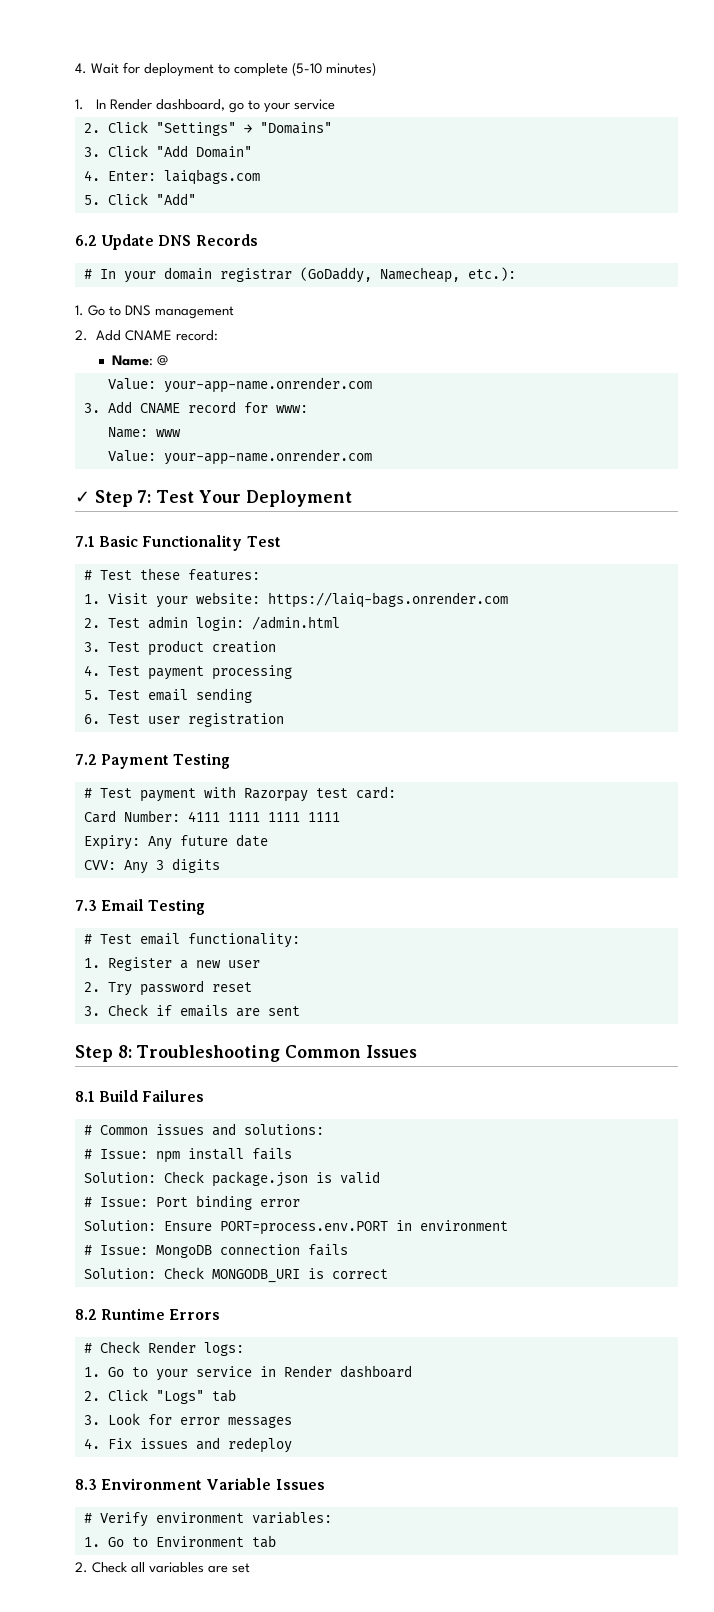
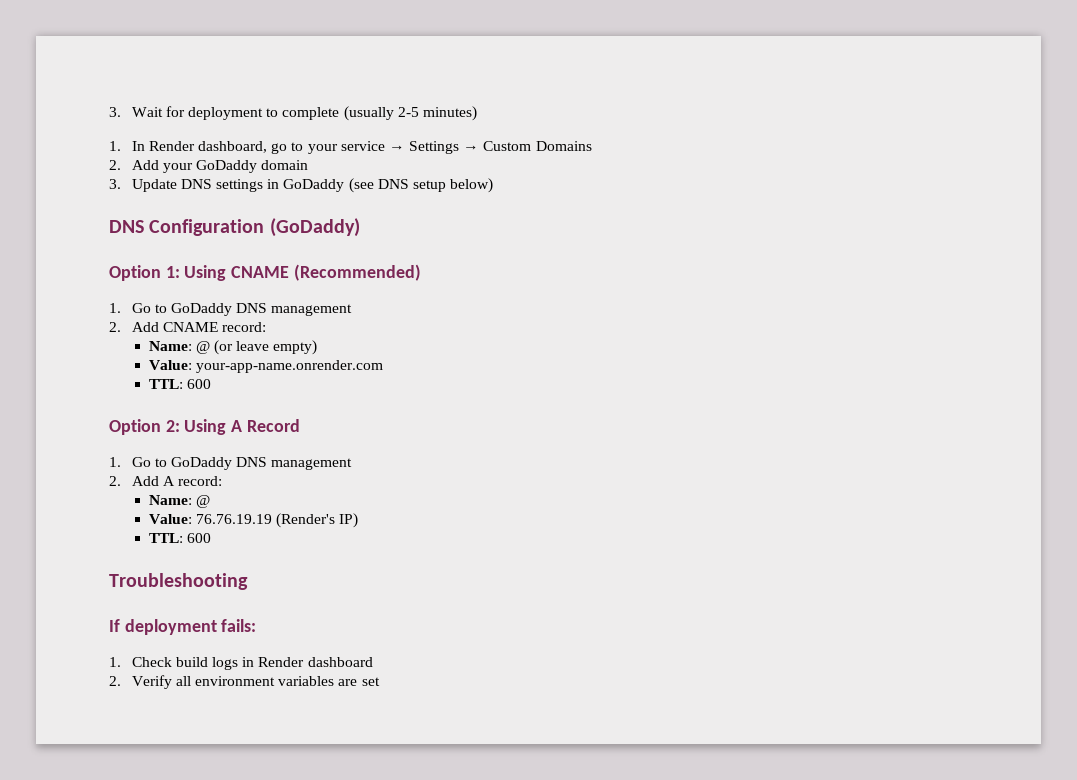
- 4. Wait for deployment to complete (5-10 minutes)
+ 3. Wait for deployment to complete (usually 2-5 minutes)
- 1. In Render dashboard, go to your service
- 2. Click "Settings" → "Domains"
- 3. Click "Add Domain"
- 4. Enter: laiqbags.com
- 5. Click "Add"
- 6.2 Update DNS Records
- # In your domain registrar (GoDaddy, Namecheap, etc.):
- 1. Go to DNS management
+ 1. In Render dashboard, go to your service → Settings → Custom Domains
+ 2. Add your GoDaddy domain
+ 3. Update DNS settings in GoDaddy (see DNS setup below)
+ DNS Configuration (GoDaddy)
+ Option 1: Using CNAME (Recommended)
+ 1. Go to GoDaddy DNS management
+ Name: @ (or leave empty)
+ Value: your-app-name.onrender.com
+ TTL: 600
+ Option 2: Using A Record
+ 1. Go to GoDaddy DNS management
+ 2. Add A record:
  Name: @
- Value: your-app-name.onrender.com
- 3. Add CNAME record for www:
- Name: www
- Value: your-app-name.onrender.com
- ✓ Step 7: Test Your Deployment
- 7.1 Basic Functionality Test
- # Test these features:
- 1. Visit your website: https://laiq-bags.onrender.com
- 2. Test admin login: /admin.html
- 3. Test product creation
- 4. Test payment processing
- 5. Test email sending
- 6. Test user registration
- 7.2 Payment Testing
- # Test payment with Razorpay test card:
- Card Number: 4111 1111 1111 1111
- Expiry: Any future date
- CVV: Any 3 digits
- 7.3 Email Testing
- # Test email functionality:
- 1. Register a new user
- 2. Try password reset
- 3. Check if emails are sent
- Step 8: Troubleshooting Common Issues
- 8.1 Build Failures
- # Common issues and solutions:
- # Issue: npm install fails
- Solution: Check package.json is valid
- # Issue: Port binding error
- Solution: Ensure PORT=process.env.PORT in environment
- # Issue: MongoDB connection fails
- Solution: Check MONGODB_URI is correct
- 8.2 Runtime Errors
- # Check Render logs:
- 1. Go to your service in Render dashboard
- 2. Click "Logs" tab
- 3. Look for error messages
- 4. Fix issues and redeploy
- 8.3 Environment Variable Issues
- # Verify environment variables:
- 1. Go to Environment tab
- 2. Check all variables are set
+ Value: 76.76.19.19 (Render's IP)
+ TTL: 600
+ Troubleshooting
+ If deployment fails:
+ 1. Check build logs in Render dashboard
+ 2. Verify all environment variables are set

